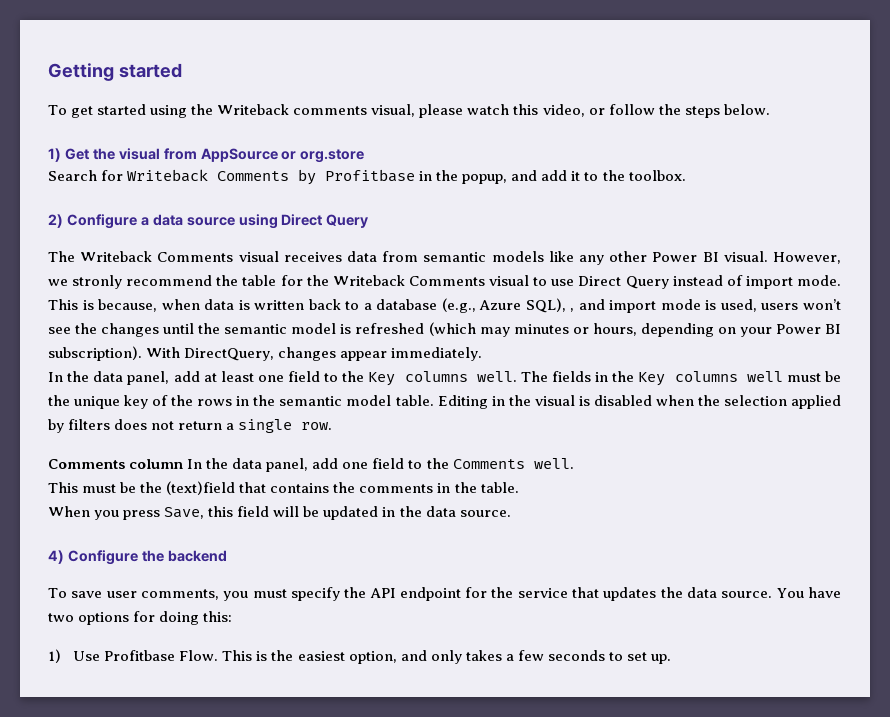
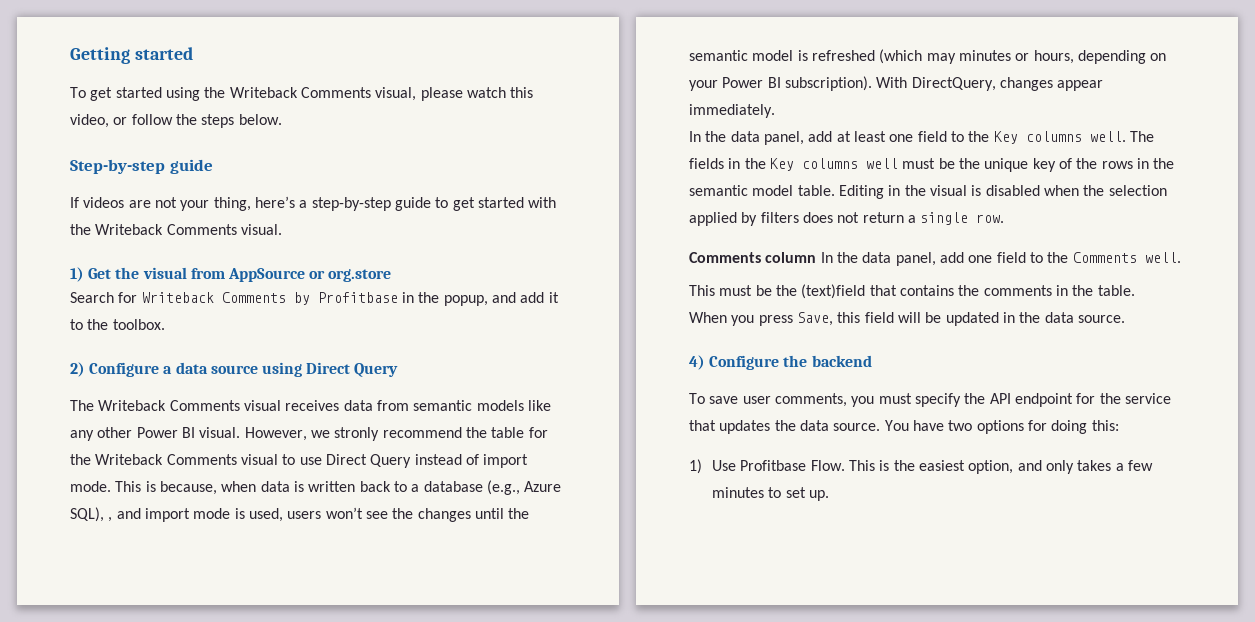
- To get started using the Writeback comments visual, please watch this video, or follow the steps below.
+ To get started using the Writeback Comments visual, please watch this video, or follow the steps below.
+ Step-by-step guide
+ If videos are not your thing, here’s a step-by-step guide to get started with the Writeback Comments visual.
- This is the easiest option, and only takes a few seconds to set up.
+ This is the easiest option, and only takes a few minutes to set up.

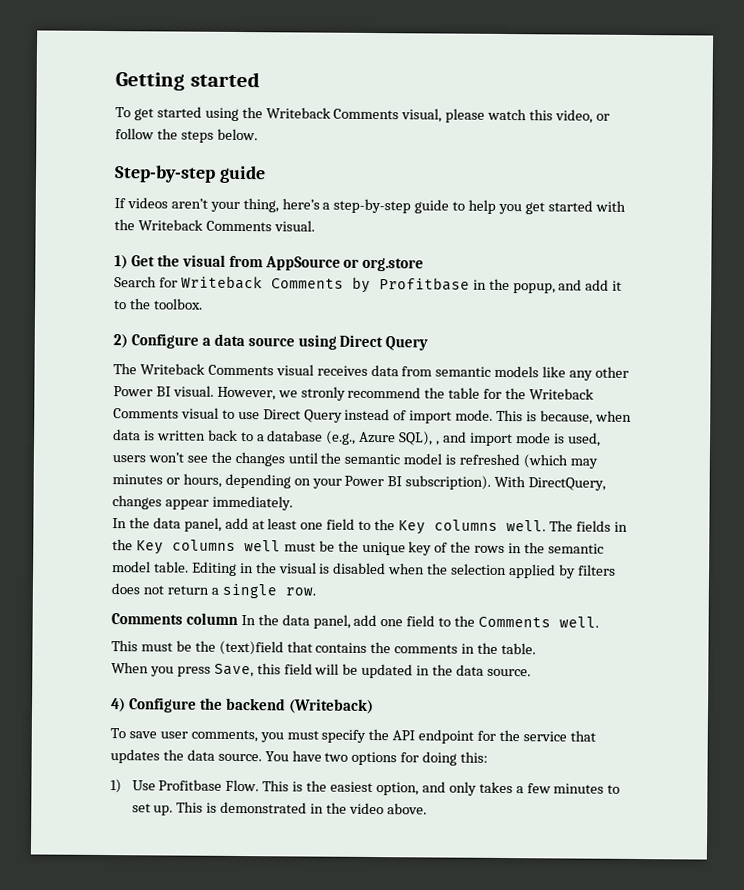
- If videos are not your thing, here’s a step-by-step guide to get started with the Writeback Comments visual.
+ If videos aren’t your thing, here’s a step-by-step guide to help you get started with the Writeback Comments visual.
- 4) Configure the backend
+ 4) Configure the backend (Writeback)
+ This is demonstrated in the video above.

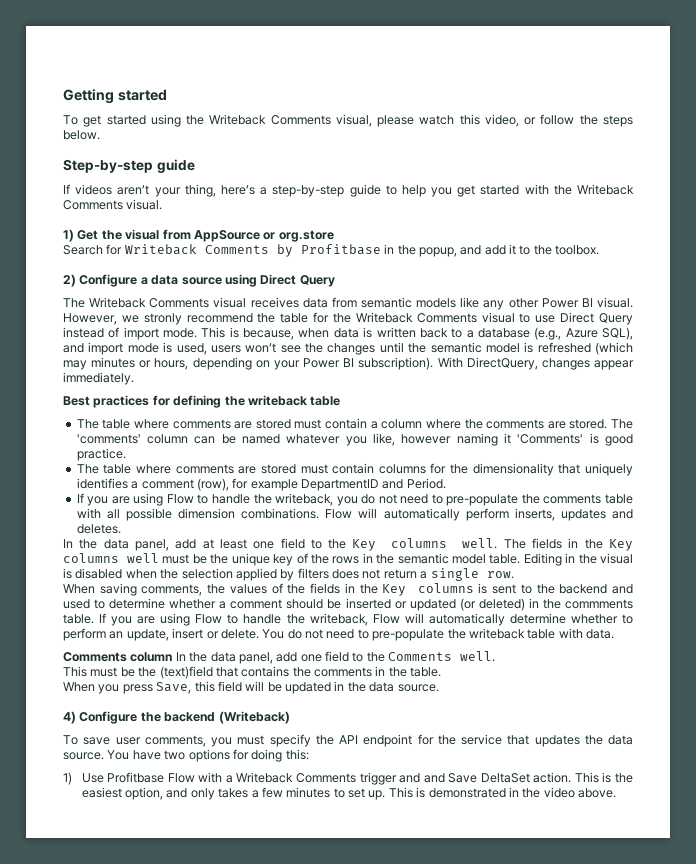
- This is because, when data is written back to a database (e.g., Azure SQL), , and import mode is used, users won’t see the changes until the semantic model is refreshed (which may minutes or hours, depending on your Power BI subscription).
+ This is because, when data is written back to a database (e.g., Azure SQL), and import mode is used, users won’t see the changes until the semantic model is refreshed (which may minutes or hours, depending on your Power BI subscription).
+ Best practices for defining the writeback table
+ The table where comments are stored must contain a column where the comments are stored. The 'comments' column can be named whatever you like, however naming it 'Comments' is good practice.
+ The table where comments are stored must contain columns for the dimensionality that uniquely identifies a comment (row), for example DepartmentID and Period.
+ If you are using Flow to handle the writeback, you do not need to pre-populate the comments table with all possible dimension combinations. Flow will automatically perform inserts, updates and deletes.
+ When saving comments, the values of the fields in the Key columns is sent to the backend and used to determine whether a comment should be inserted or updated (or deleted) in the commments table. If you are using Flow to handle the writeback, Flow will automatically determine whether to perform an update, insert or delete. You do not need to pre-populate the writeback table with data.
- 1) Use Profitbase Flow.
+ 1) Use Profitbase Flow with a Writeback Comments trigger and and Save DeltaSet action.

